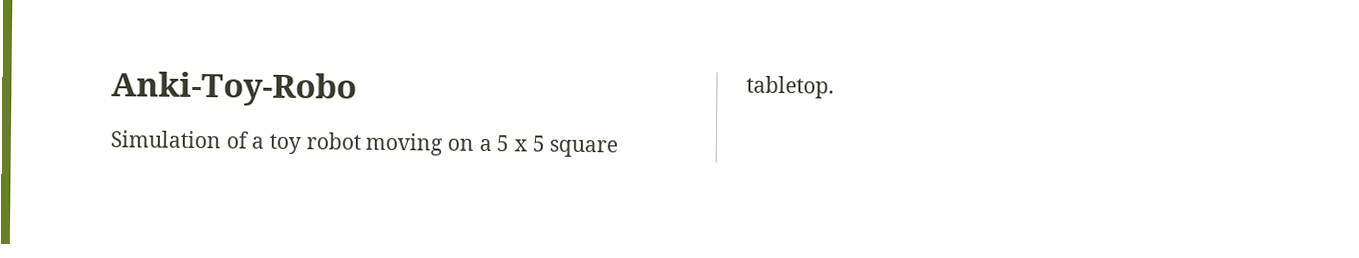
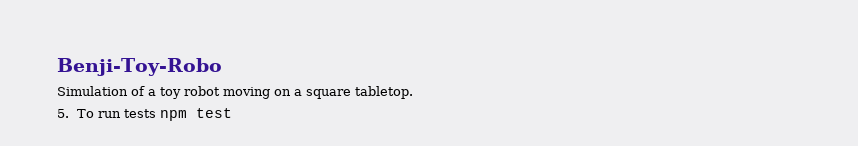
- Anki-Toy-Robo
+ Benji-Toy-Robo
- Simulation of a toy robot moving on a 5 x 5 square tabletop.
+ Simulation of a toy robot moving on a square tabletop.
+ 5. To run tests npm test

